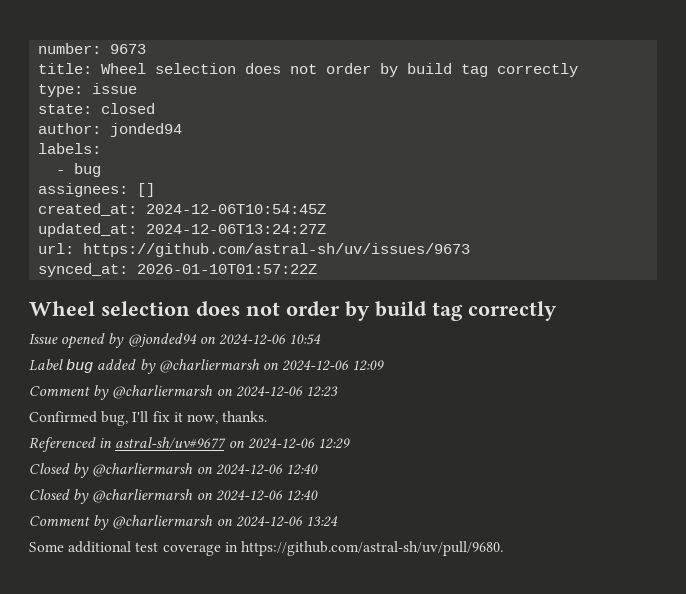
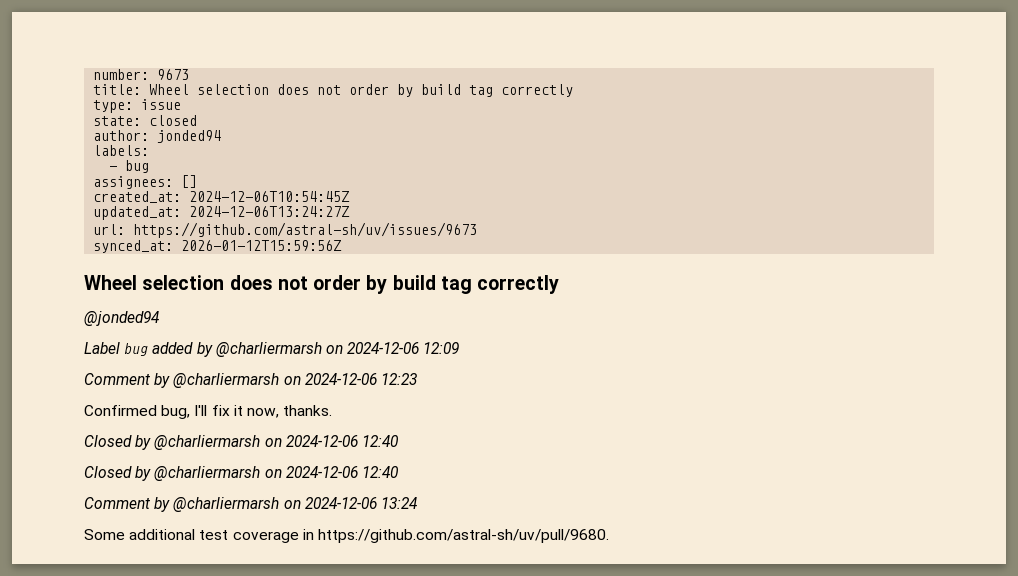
- synced_at: 2026-01-10T01:57:22Z
+ synced_at: 2026-01-12T15:59:56Z
  Wheel selection does not order by build tag correctly
- Issue opened by @jonded94 on 2024-12-06 10:54
+ @jonded94
- Referenced in astral-sh/uv#9677 on 2024-12-06 12:29

